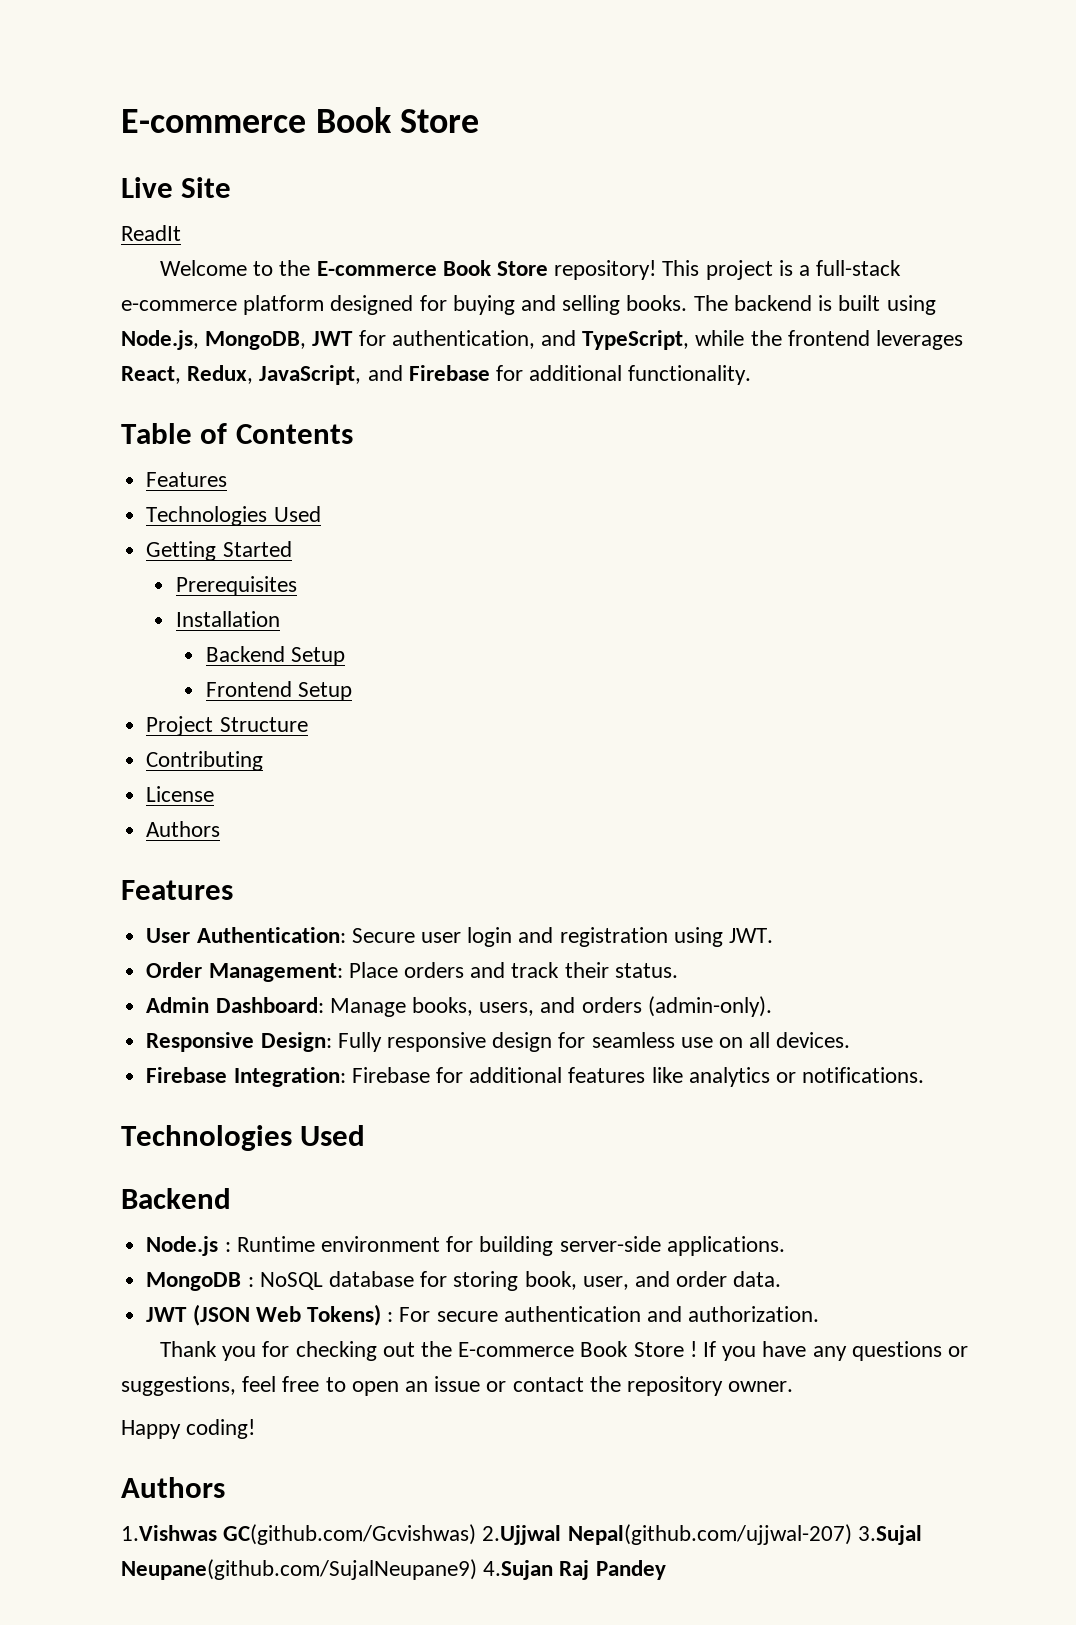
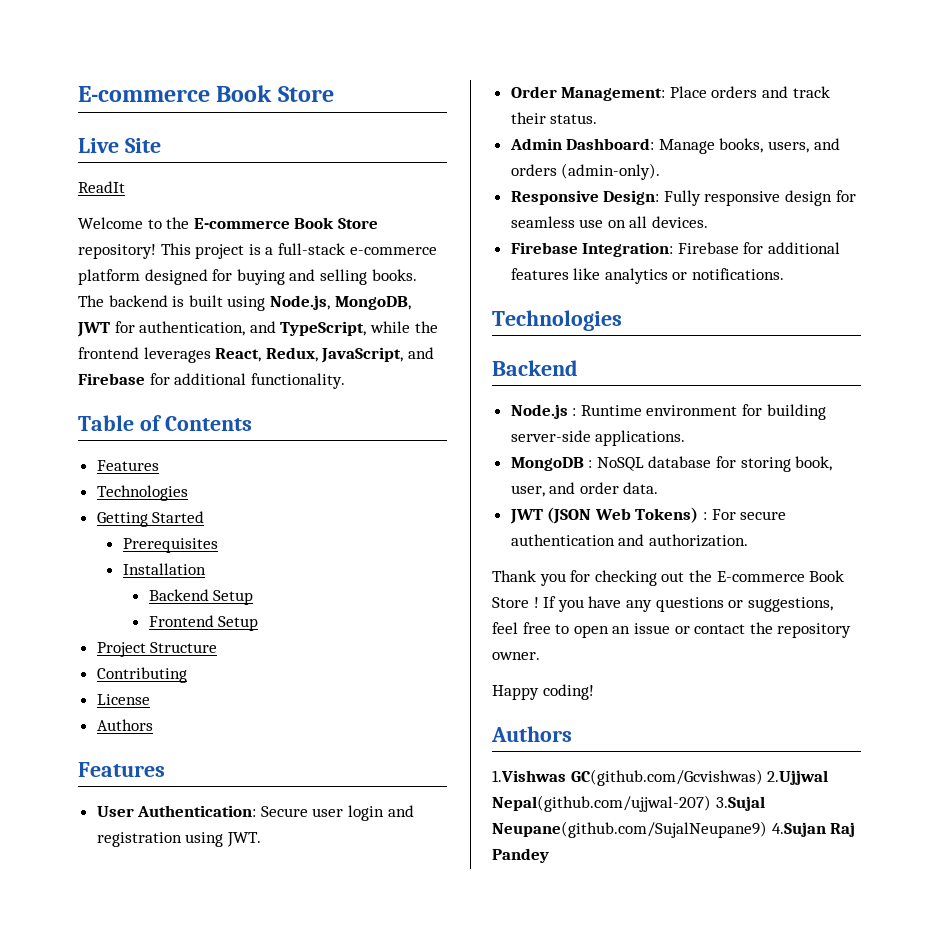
  Table of Contents
  Features
- Technologies Used
+ Technologies
  Firebase Integration: Firebase for additional features like analytics or notifications.
- Technologies Used
+ Technologies

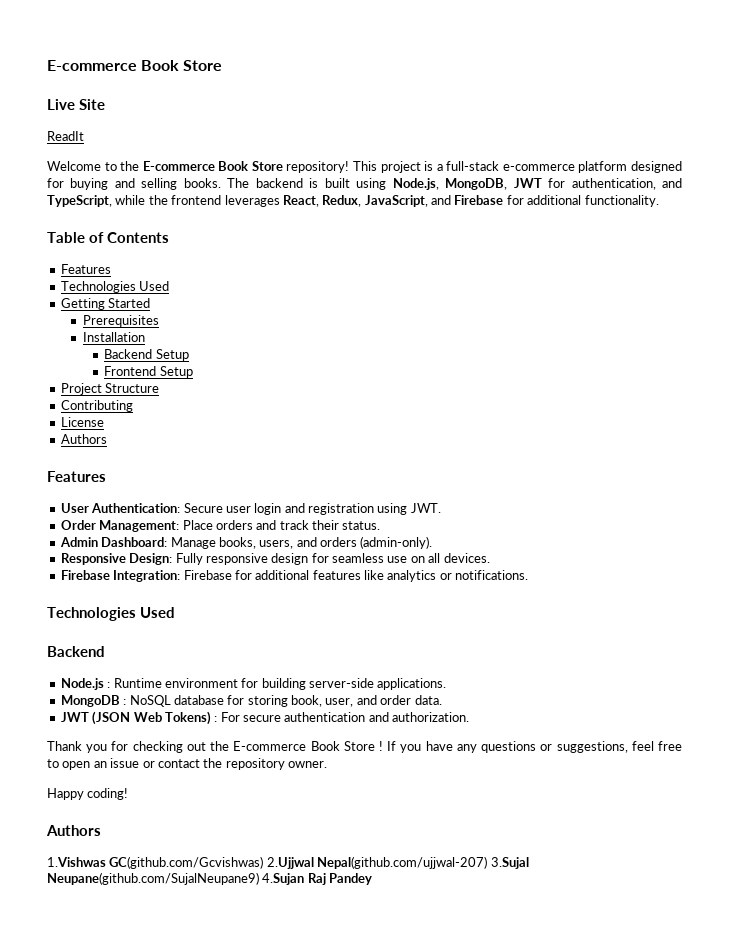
  Table of Contents
  Features
- Technologies
+ Technologies Used
  Firebase Integration: Firebase for additional features like analytics or notifications.
- Technologies
+ Technologies Used

